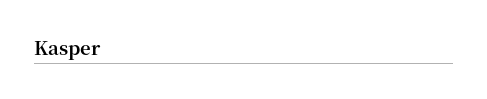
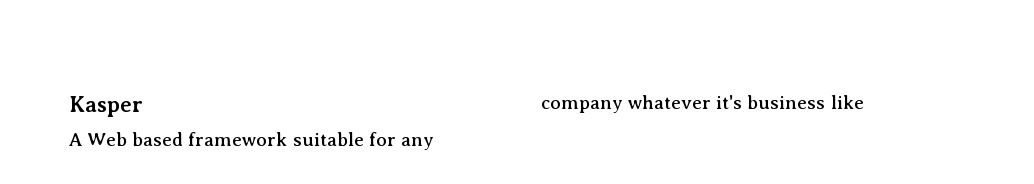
+ A Web based framework suitable for any company whatever it's business like

